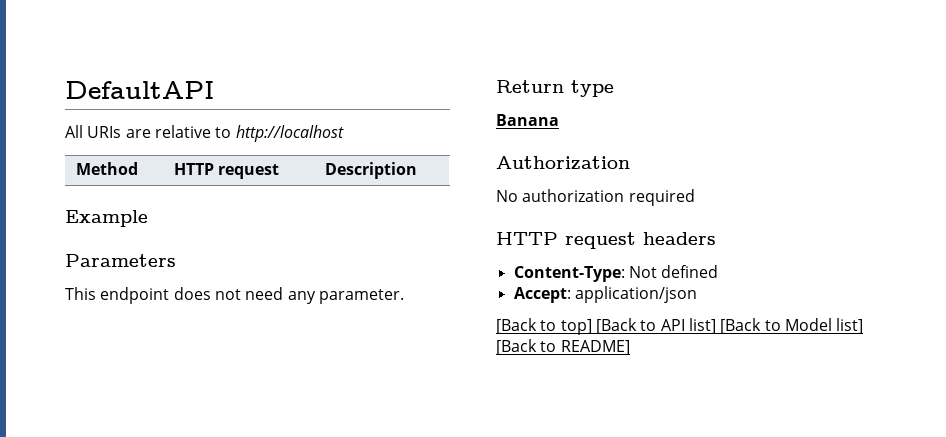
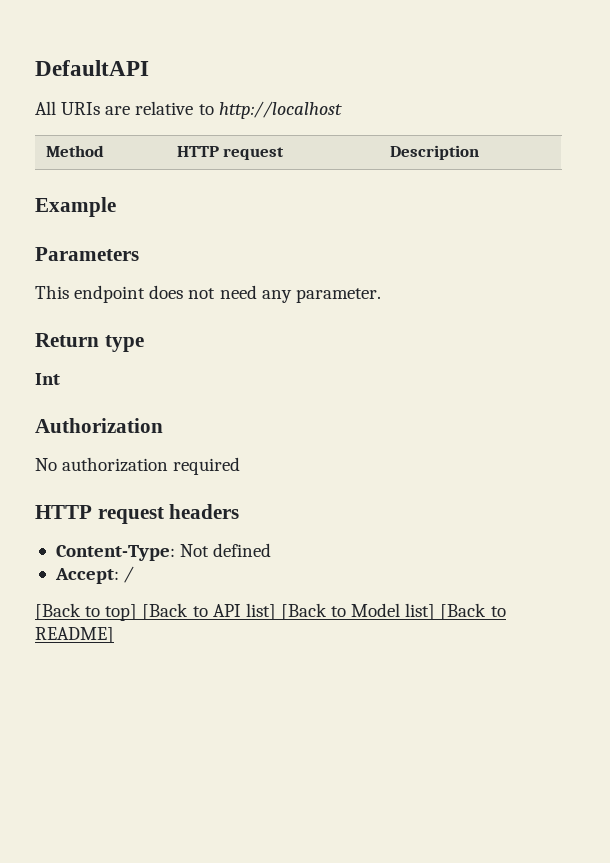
- Banana
+ Int
- Accept: application/json
+ Accept: /

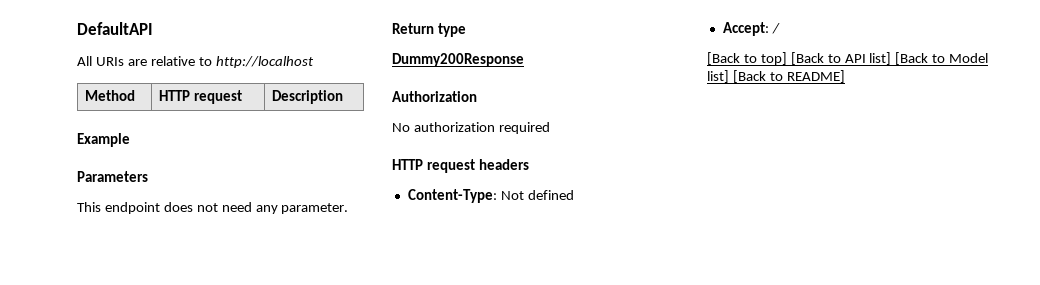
- Int
+ Dummy200Response

